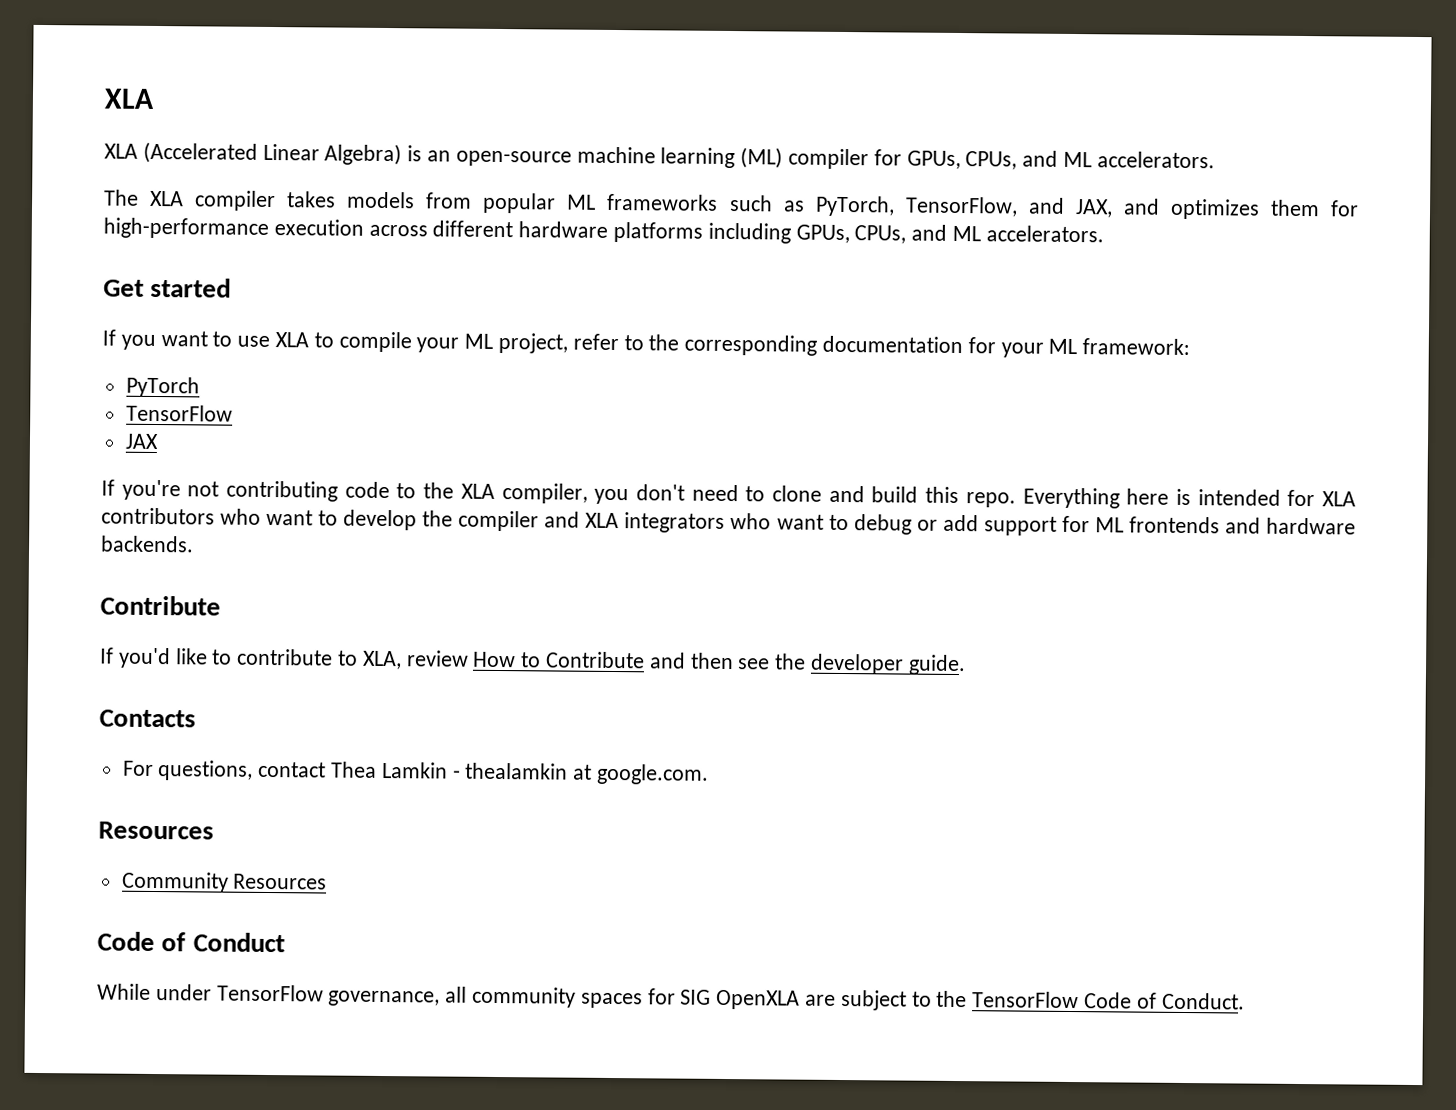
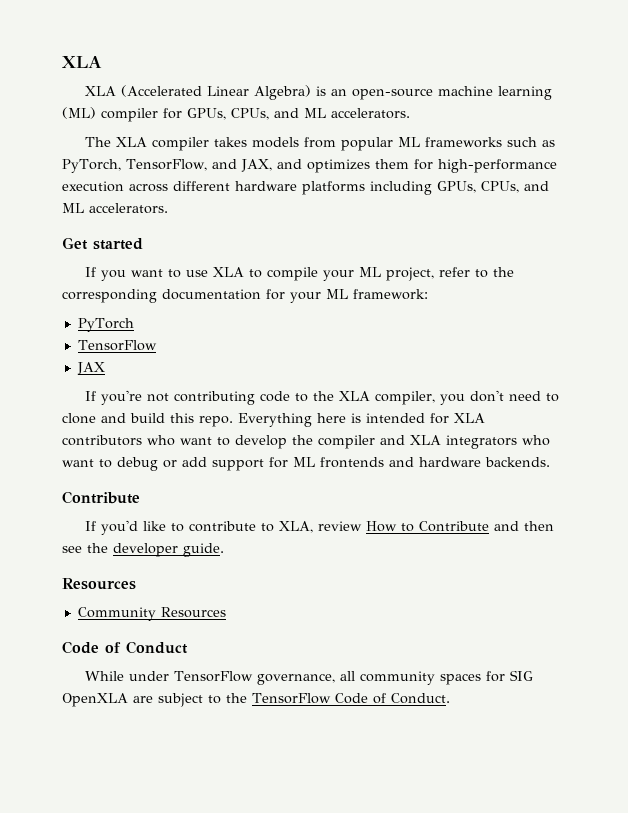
- Contacts
- For questions, contact Thea Lamkin - thealamkin at google.com.

